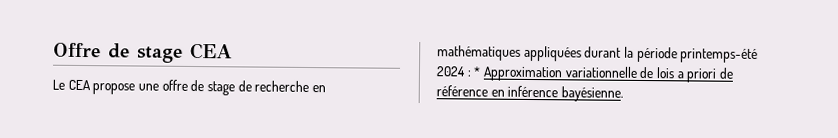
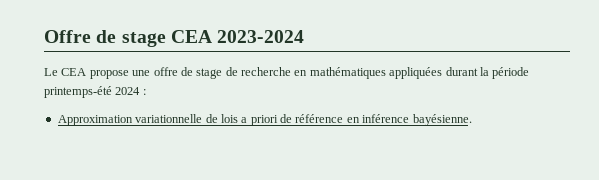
- Offre de stage CEA
+ Offre de stage CEA 2023-2024
- Le CEA propose une offre de stage de recherche en mathématiques appliquées durant la période printemps-été 2024 : * Approximation variationnelle de lois a priori de référence en inférence bayésienne.
+ Le CEA propose une offre de stage de recherche en mathématiques appliquées durant la période printemps-été 2024 :
+ Approximation variationnelle de lois a priori de référence en inférence bayésienne.

